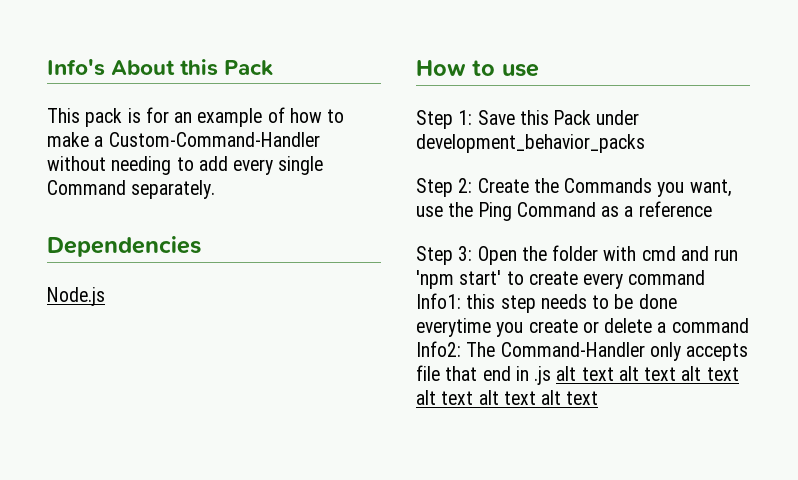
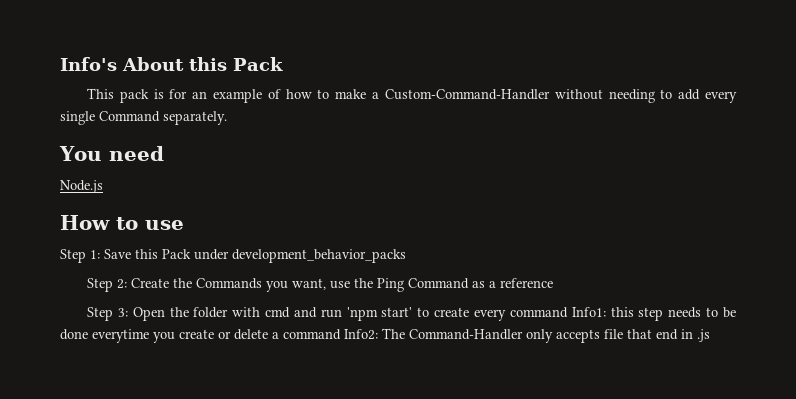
- Dependencies
+ You need
- Step 3: Open the folder with cmd and run 'npm start' to create every command Info1: this step needs to be done everytime you create or delete a command Info2: The Command-Handler only accepts file that end in .js alt text alt text alt text alt text alt text alt text
+ Step 3: Open the folder with cmd and run 'npm start' to create every command Info1: this step needs to be done everytime you create or delete a command Info2: The Command-Handler only accepts file that end in .js

